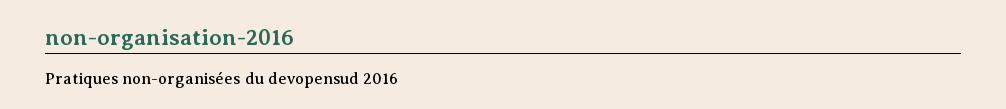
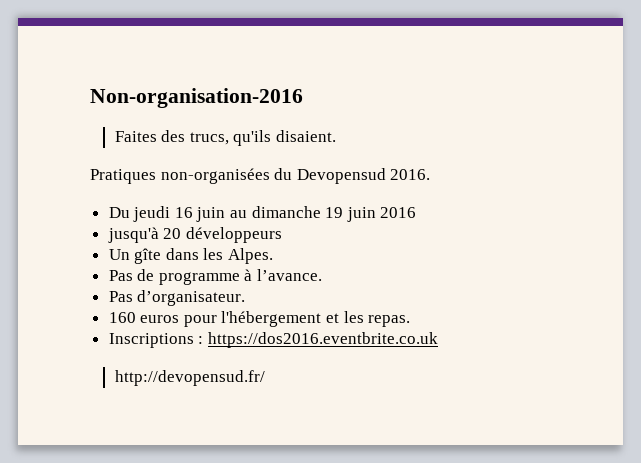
- non-organisation-2016
- Pratiques non-organisées du devopensud 2016
+ Non-organisation-2016
+ Faites des trucs, qu'ils disaient.
+ Pratiques non-organisées du Devopensud 2016.
+ Du jeudi 16 juin au dimanche 19 juin 2016
+ jusqu'à 20 développeurs
+ Un gîte dans les Alpes.
+ Pas de programme à l’avance.
+ Pas d’organisateur.
+ 160 euros pour l'hébergement et les repas.
+ Inscriptions : https://dos2016.eventbrite.co.uk
+ http://devopensud.fr/

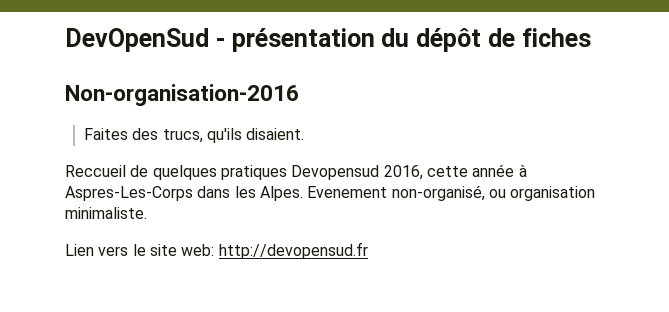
+ DevOpenSud - présentation du dépôt de fiches
- Pratiques non-organisées du Devopensud 2016.
- Du jeudi 16 juin au dimanche 19 juin 2016
- jusqu'à 20 développeurs
- Un gîte dans les Alpes.
- Pas de programme à l’avance.
- Pas d’organisateur.
- 160 euros pour l'hébergement et les repas.
- Inscriptions : https://dos2016.eventbrite.co.uk
- http://devopensud.fr/
+ Reccueil de quelques pratiques Devopensud 2016, cette année à Aspres-Les-Corps dans les Alpes. Evenement non-organisé, ou organisation minimaliste.
+ Lien vers le site web: http://devopensud.fr

